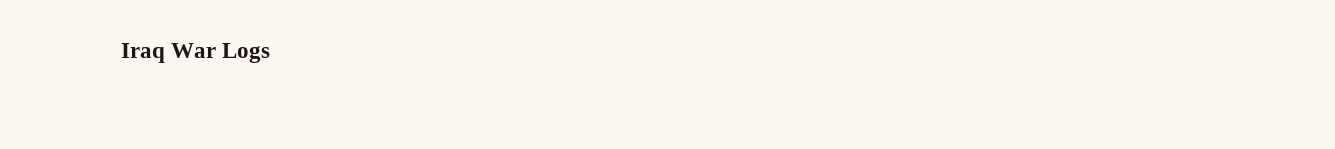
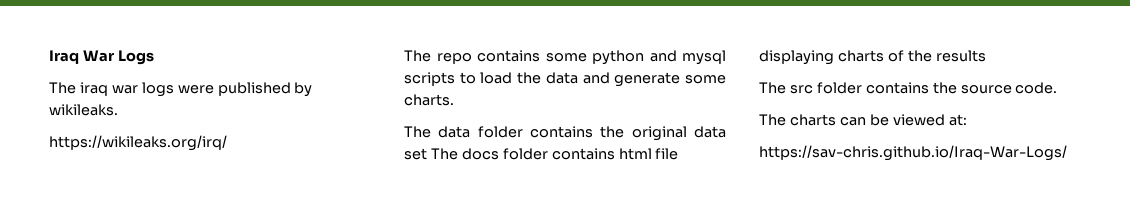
+ The iraq war logs were published by wikileaks.
+ https://wikileaks.org/irq/
+ The repo contains some python and mysql scripts to load the data and generate some charts.
+ The data folder contains the original data set The docs folder contains html file displaying charts of the results
+ The src folder contains the source code.
+ The charts can be viewed at:
+ https://sav-chris.github.io/Iraq-War-Logs/

